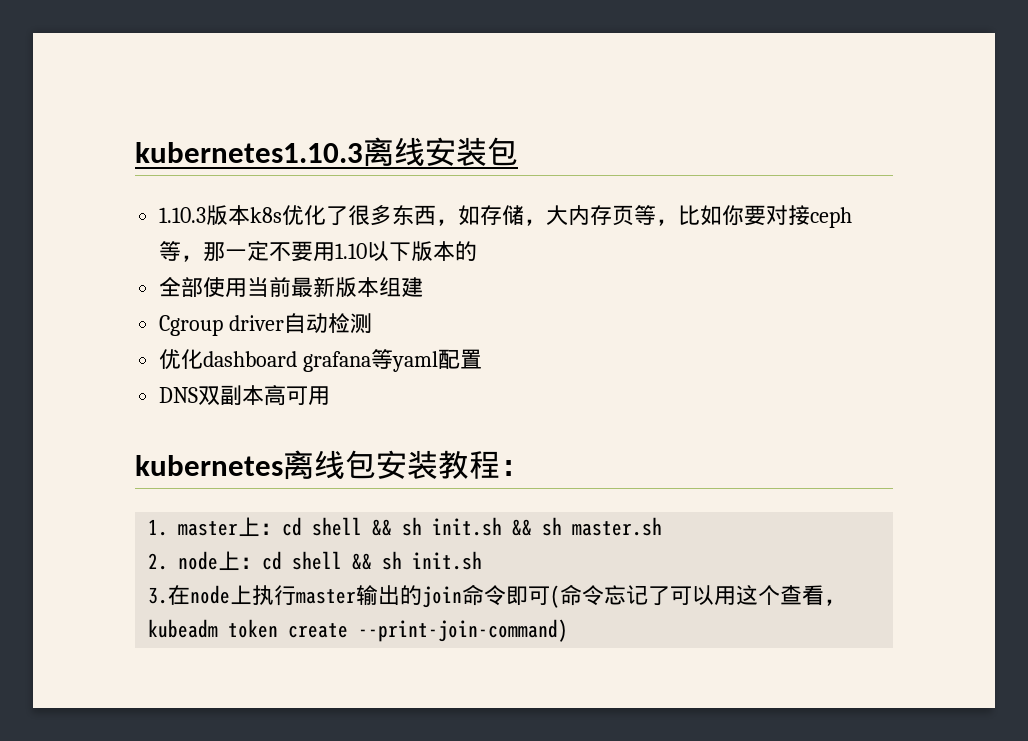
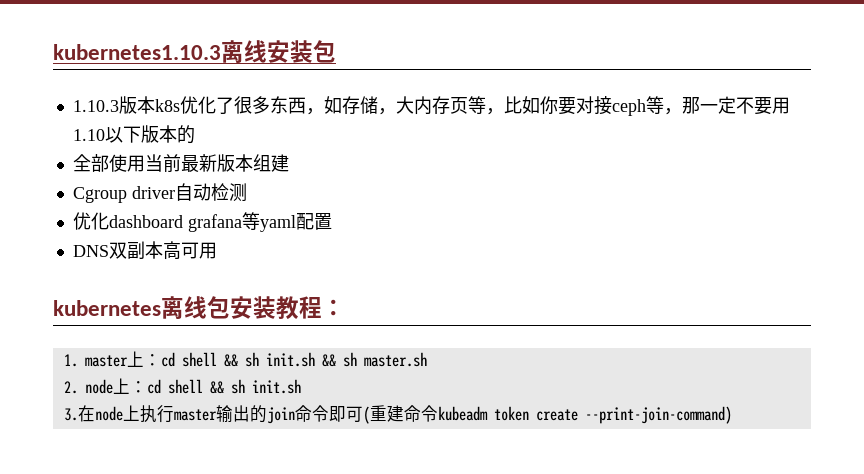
- 3.在node上执行master输出的join命令即可(命令忘记了可以用这个查看，kubeadm token create --print-join-command)
+ 3.在node上执行master输出的join命令即可(重建命令kubeadm token create --print-join-command)

